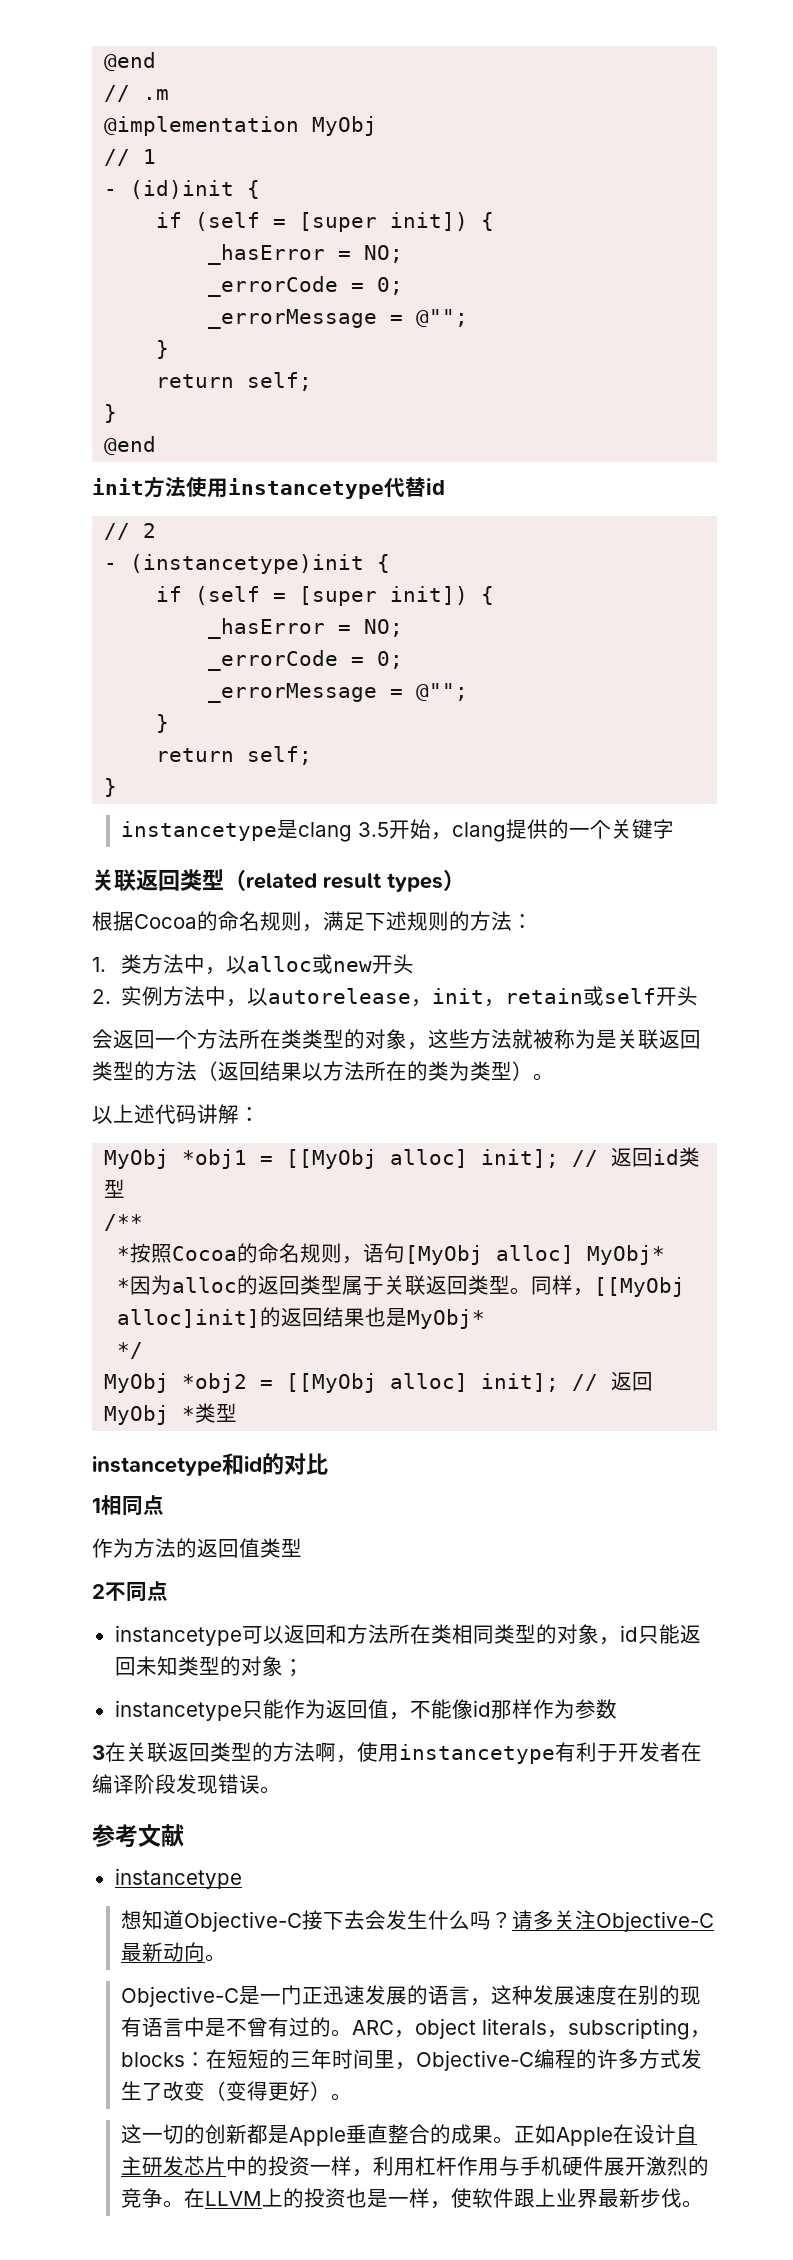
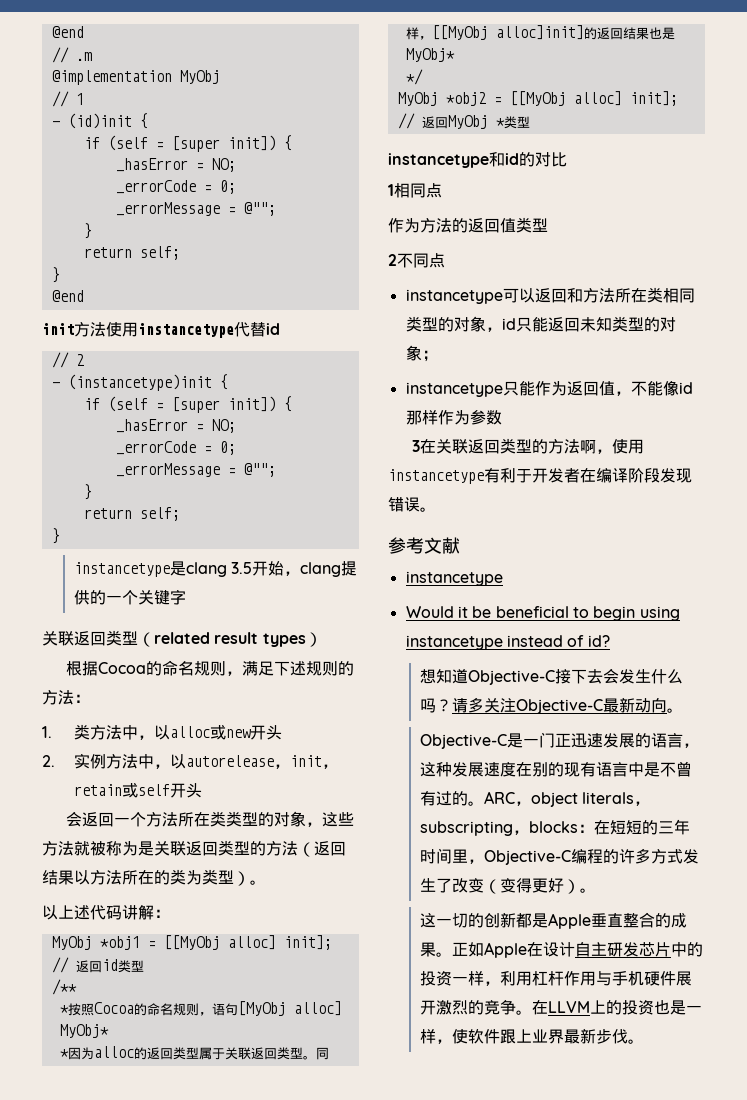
+ Would it be beneficial to begin using instancetype instead of id?

